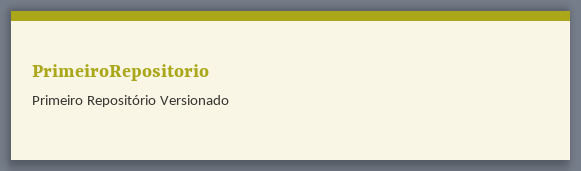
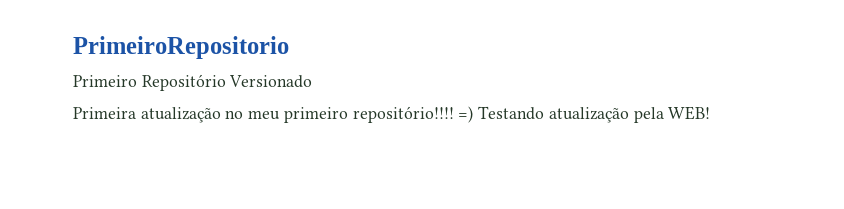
+ Primeira atualização no meu primeiro repositório!!!! =) Testando atualização pela WEB!

